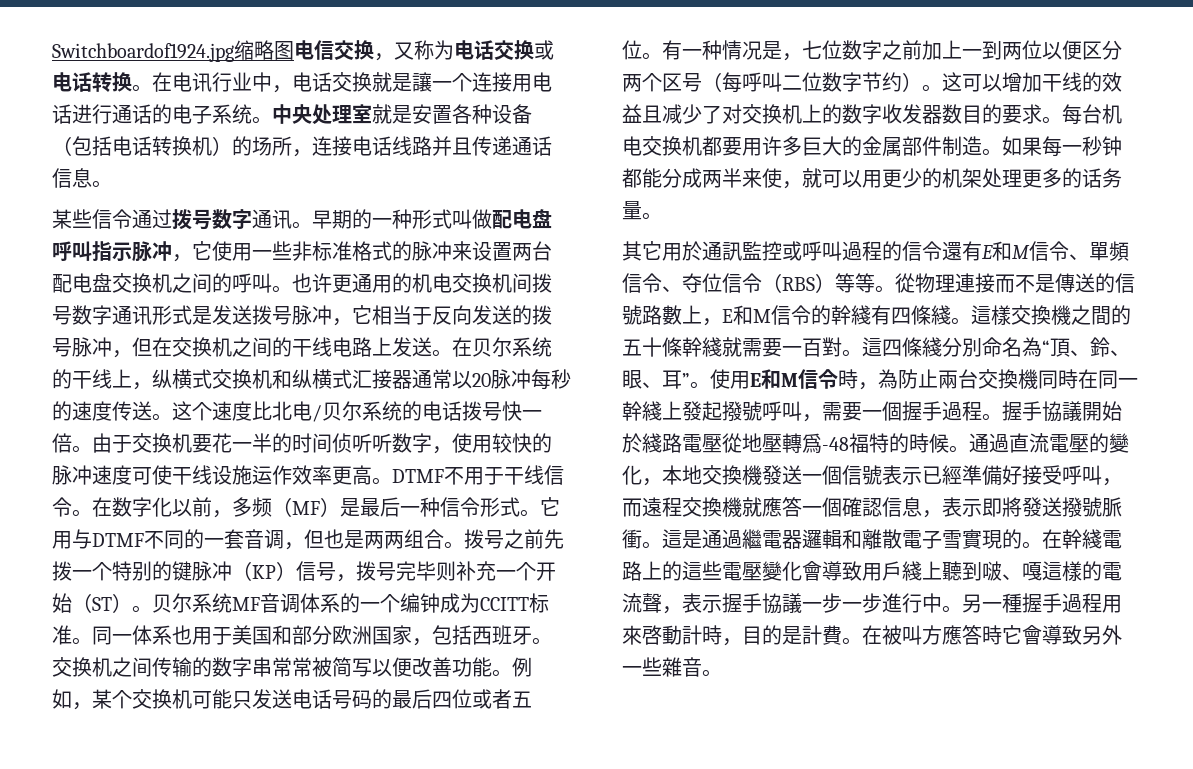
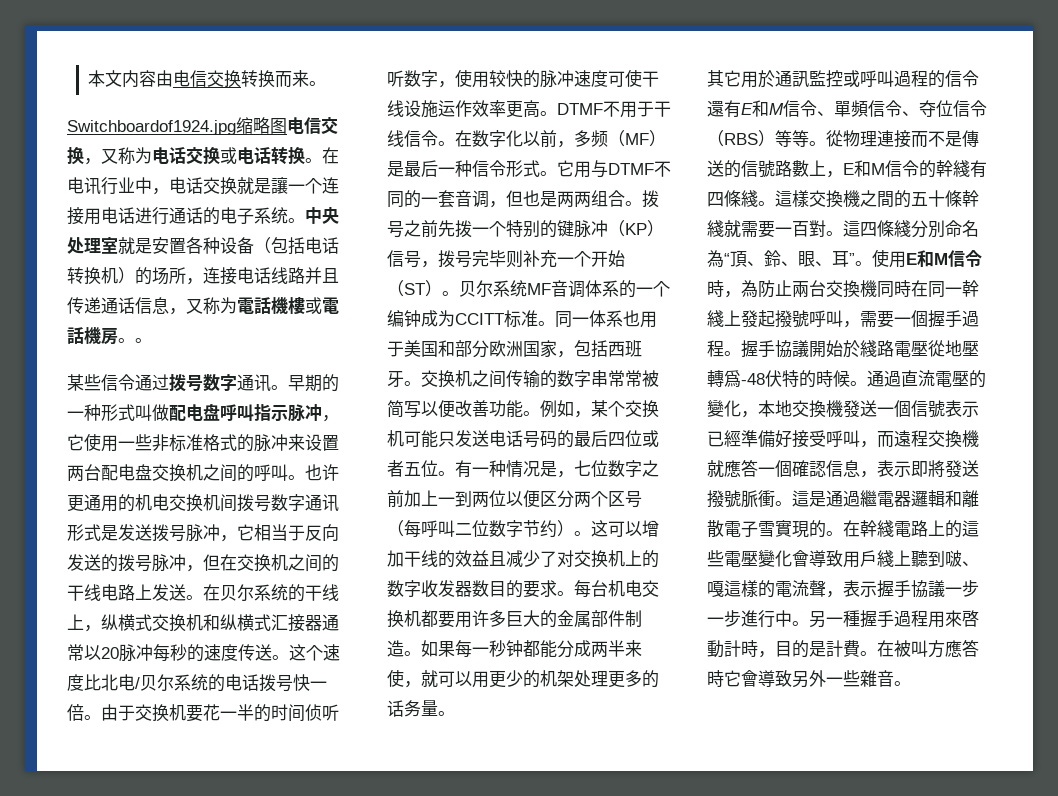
+ 本文内容由电信交换转换而来。
- 中央处理室就是安置各种设备（包括电话转换机）的场所，连接电话线路并且传递通话信息。
+ 中央处理室就是安置各种设备（包括电话转换机）的场所，连接电话线路并且传递通话信息，又称为電話機樓或電話機房。。
- 握手協議開始於綫路電壓從地壓轉爲-48福特的時候。
+ 握手協議開始於綫路電壓從地壓轉爲-48伏特的時候。

